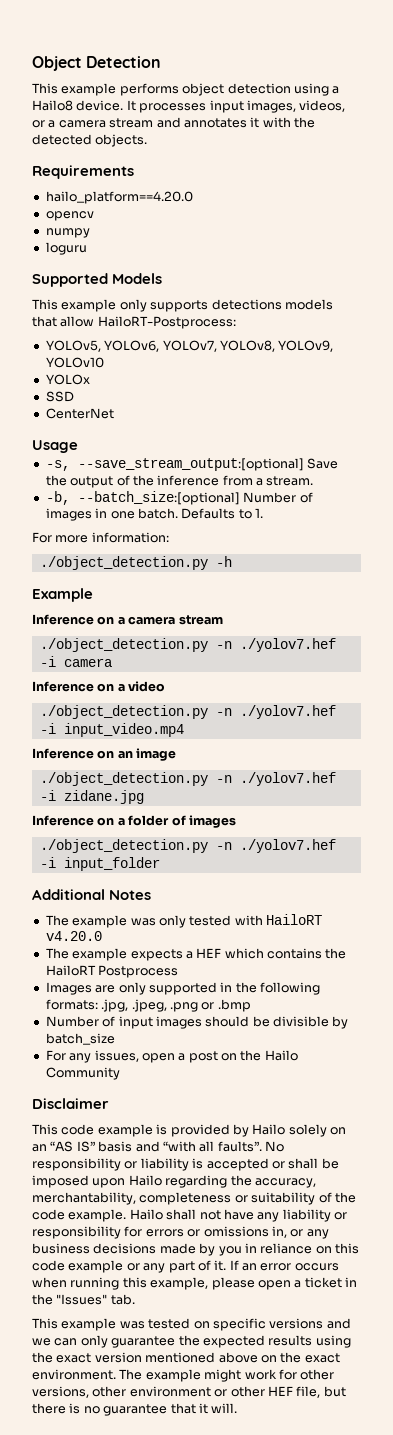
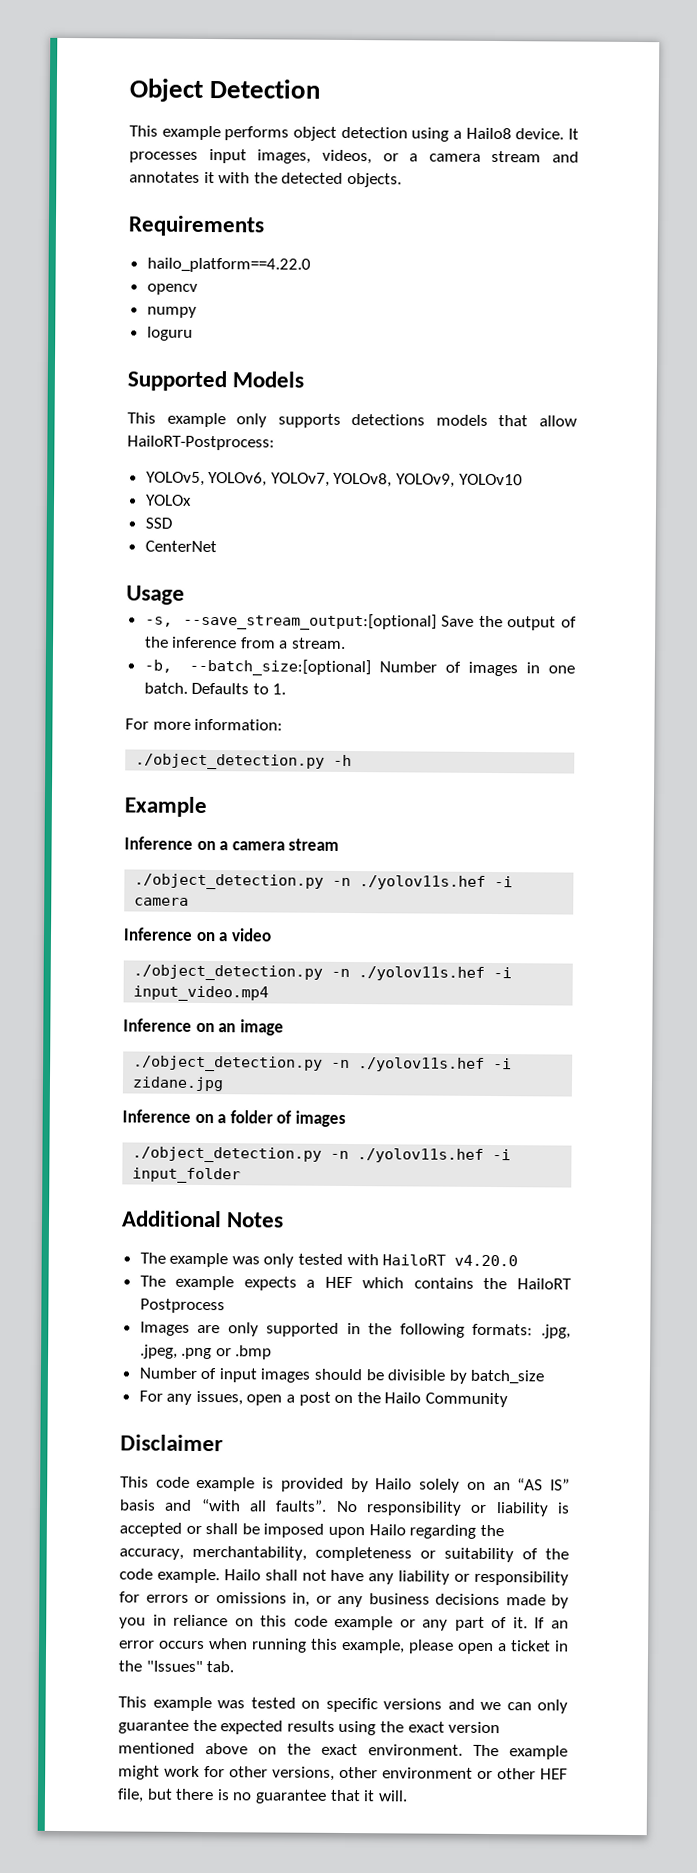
- hailo_platform==4.20.0
+ hailo_platform==4.22.0
- ./object_detection.py -n ./yolov7.hef -i camera
+ ./object_detection.py -n ./yolov11s.hef -i camera
- ./object_detection.py -n ./yolov7.hef -i input_video.mp4
+ ./object_detection.py -n ./yolov11s.hef -i input_video.mp4
- ./object_detection.py -n ./yolov7.hef -i zidane.jpg
+ ./object_detection.py -n ./yolov11s.hef -i zidane.jpg
- ./object_detection.py -n ./yolov7.hef -i input_folder
+ ./object_detection.py -n ./yolov11s.hef -i input_folder

